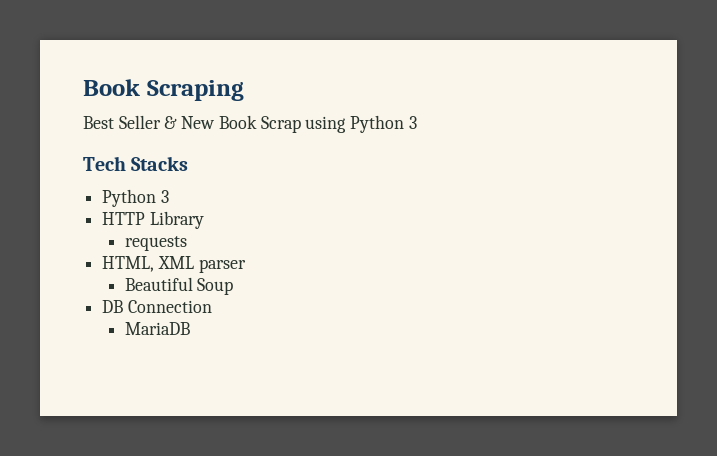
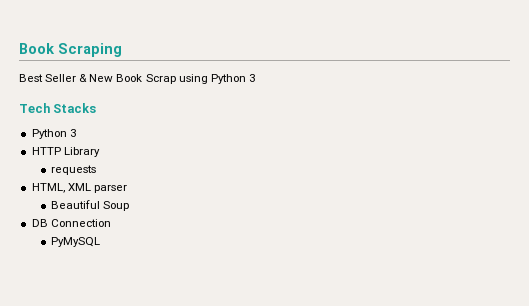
- MariaDB
+ PyMySQL

